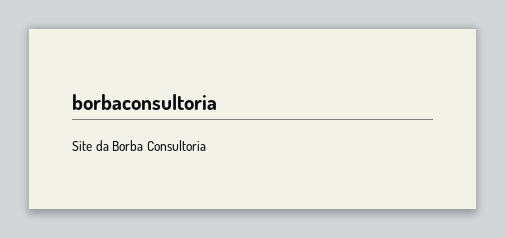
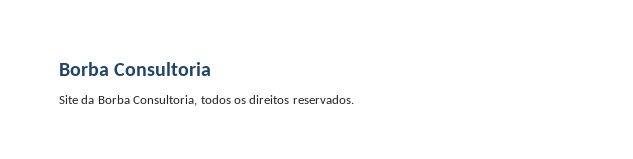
- borbaconsultoria
+ Borba Consultoria
- Site da Borba Consultoria
+ Site da Borba Consultoria, todos os direitos reservados.

